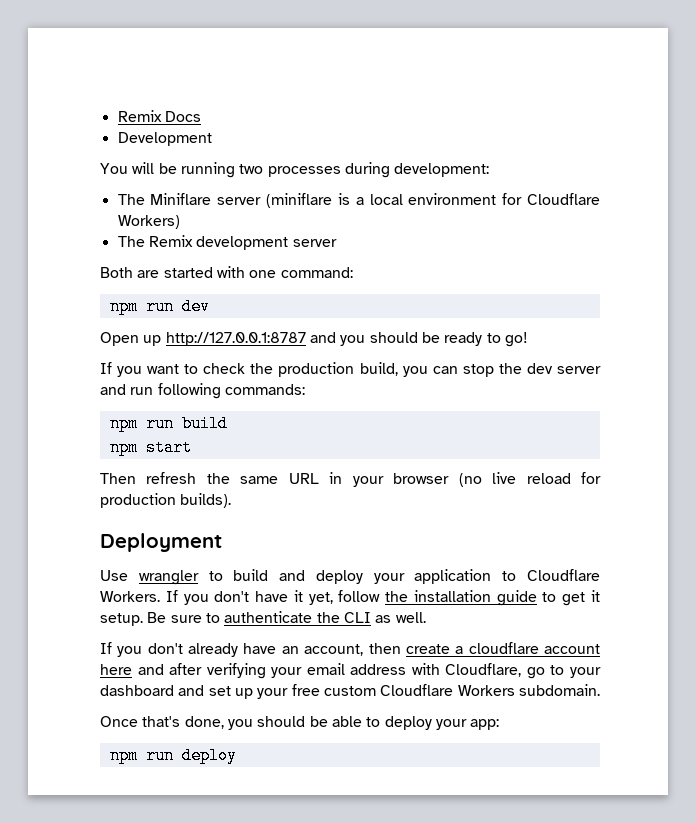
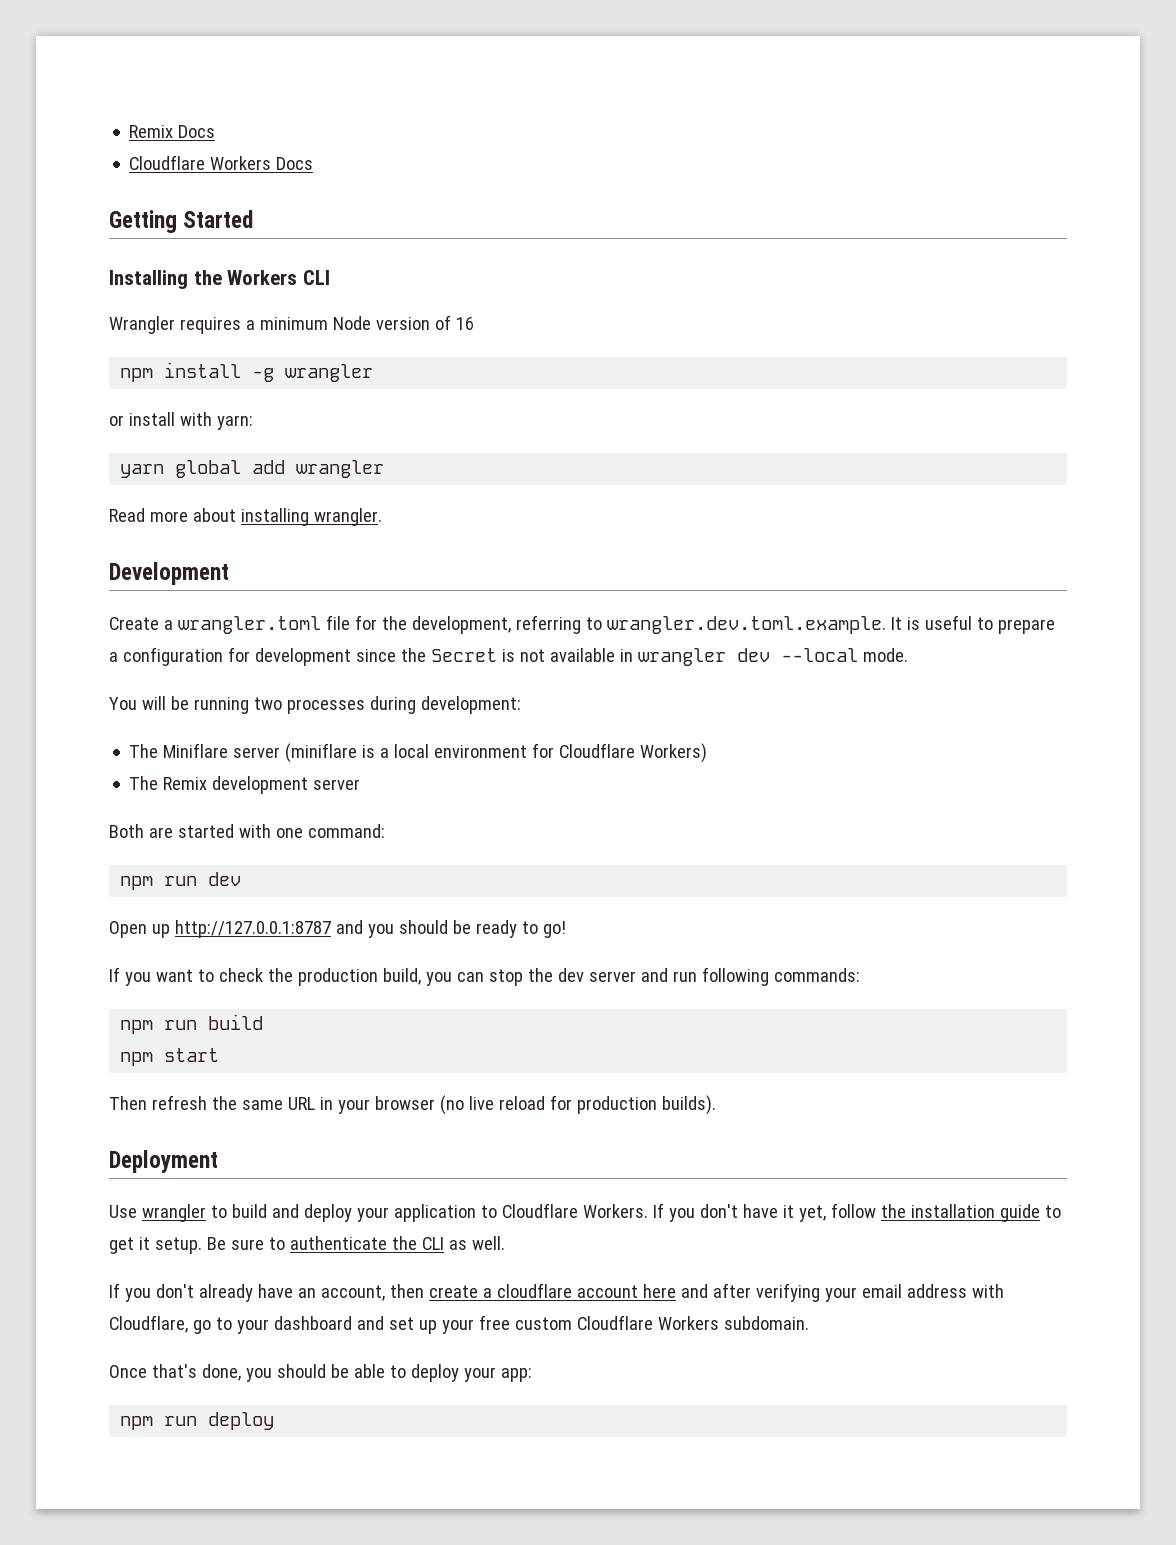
+ Cloudflare Workers Docs
+ Getting Started
+ Installing the Workers CLI
+ Wrangler requires a minimum Node version of 16
+ npm install -g wrangler
+ or install with yarn:
+ yarn global add wrangler
+ Read more about installing wrangler.
  Development
+ Create a wrangler.toml file for the development, referring to wrangler.dev.toml.example. It is useful to prepare a configuration for development since the Secret is not available in wrangler dev --local mode.

